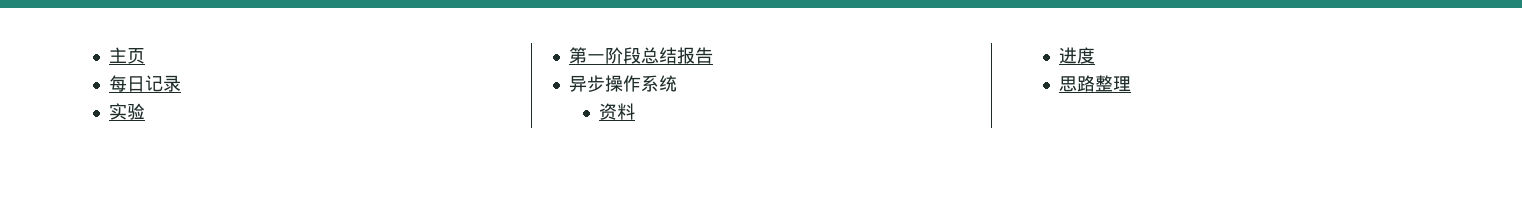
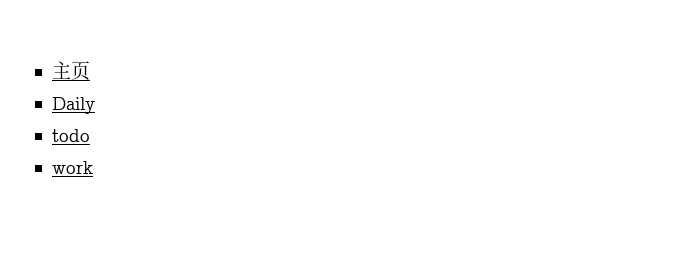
- 每日记录
- 实验
- 第一阶段总结报告
- 异步操作系统
- 资料
- 进度
- 思路整理
+ Daily
+ todo
+ work

